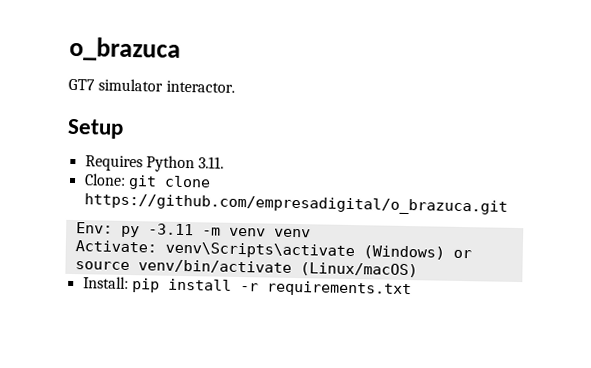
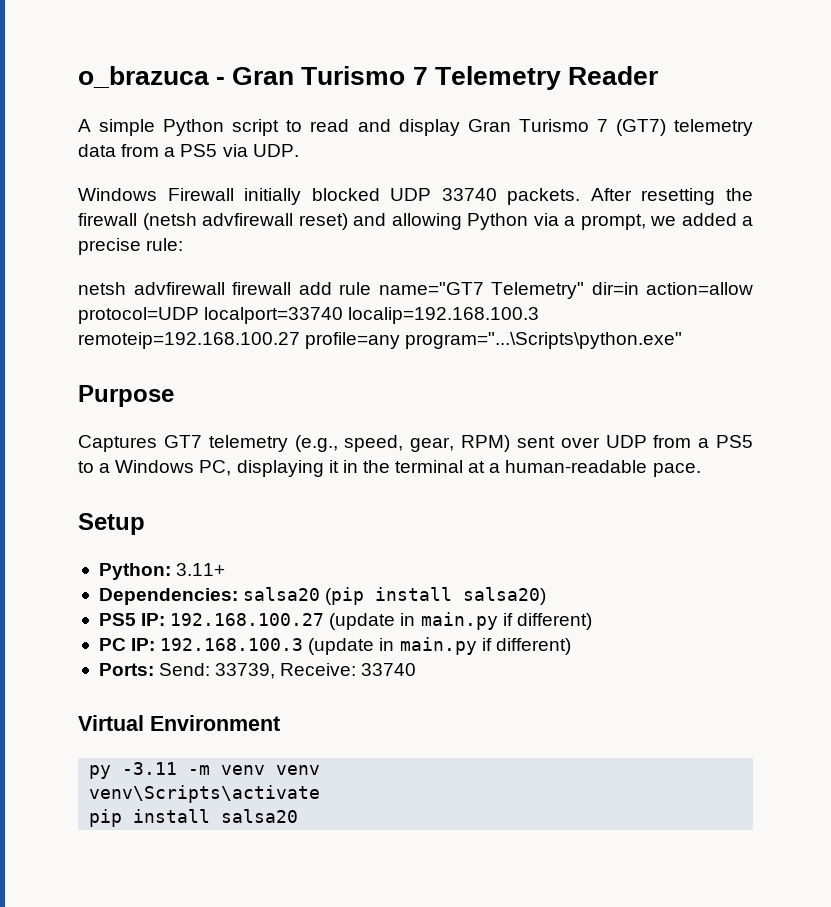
- o_brazuca
- GT7 simulator interactor.
+ o_brazuca - Gran Turismo 7 Telemetry Reader
+ A simple Python script to read and display Gran Turismo 7 (GT7) telemetry data from a PS5 via UDP.
+ Windows Firewall initially blocked UDP 33740 packets. After resetting the firewall (netsh advfirewall reset) and allowing Python via a prompt, we added a precise rule:
+ netsh advfirewall firewall add rule name="GT7 Telemetry" dir=in action=allow protocol=UDP localport=33740 localip=192.168.100.3 remoteip=192.168.100.27 profile=any program="...\Scripts\python.exe"
+ Purpose
+ Captures GT7 telemetry (e.g., speed, gear, RPM) sent over UDP from a PS5 to a Windows PC, displaying it in the terminal at a human-readable pace.
  Setup
- Requires Python 3.11.
- Clone: git clone https://github.com/empresadigital/o_brazuca.git
- Env: py -3.11 -m venv venv
+ Python: 3.11+
+ Dependencies: salsa20 (pip install salsa20)
+ PS5 IP: 192.168.100.27 (update in main.py if different)
+ PC IP: 192.168.100.3 (update in main.py if different)
+ Ports: Send: 33739, Receive: 33740
+ Virtual Environment
+ py -3.11 -m venv venv
- Activate: venv\Scripts\activate (Windows) or source venv/bin/activate (Linux/macOS)
- Install: pip install -r requirements.txt
+ venv\Scripts\activate
+ pip install salsa20

